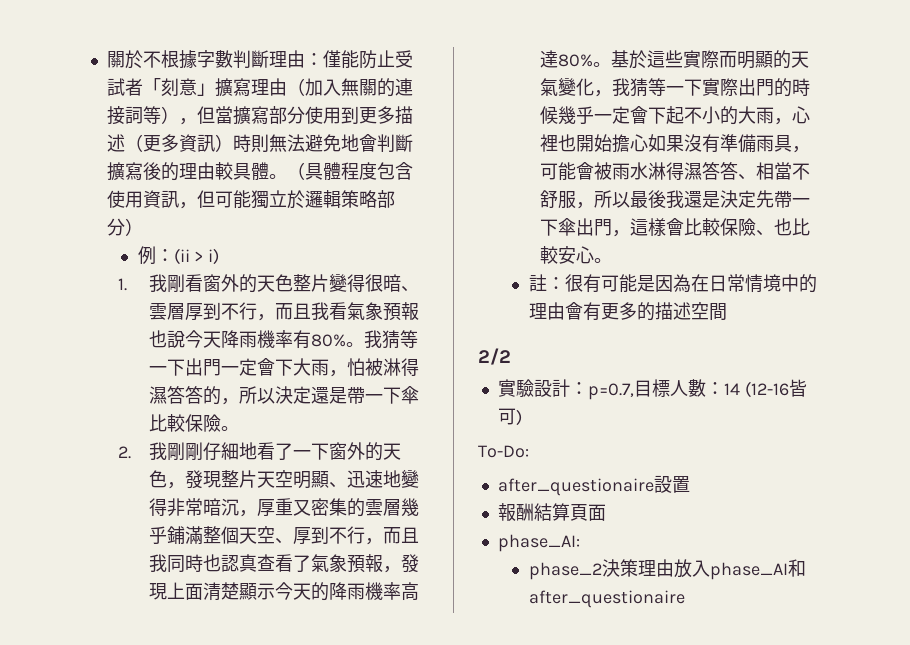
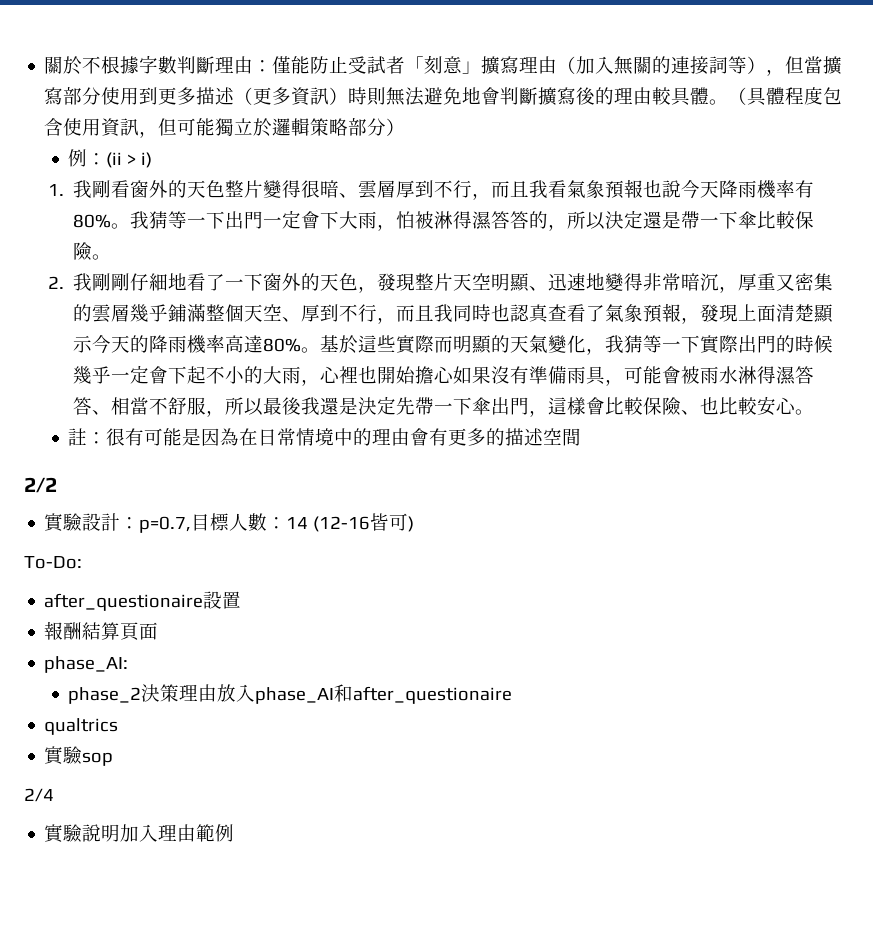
+ qualtrics
+ 實驗sop
+ 2/4
+ 實驗說明加入理由範例

